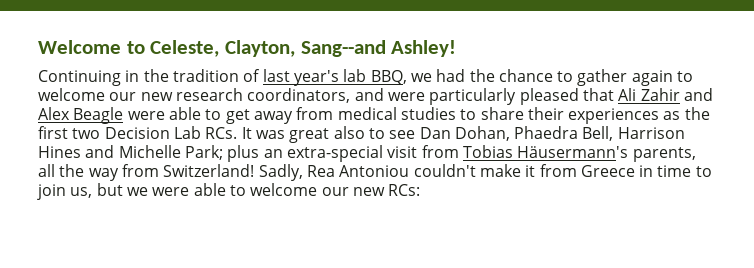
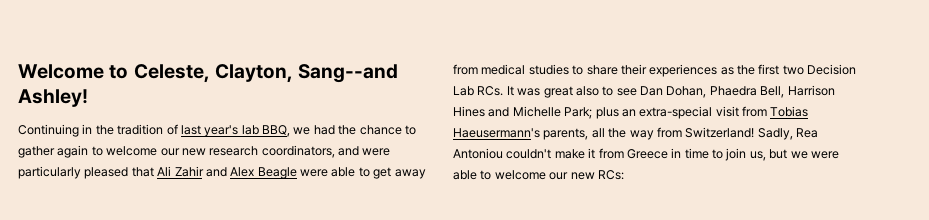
- plus an extra-special visit from Tobias Häusermann's parents, all the way from Switzerland!
+ plus an extra-special visit from Tobias Haeusermann's parents, all the way from Switzerland!

